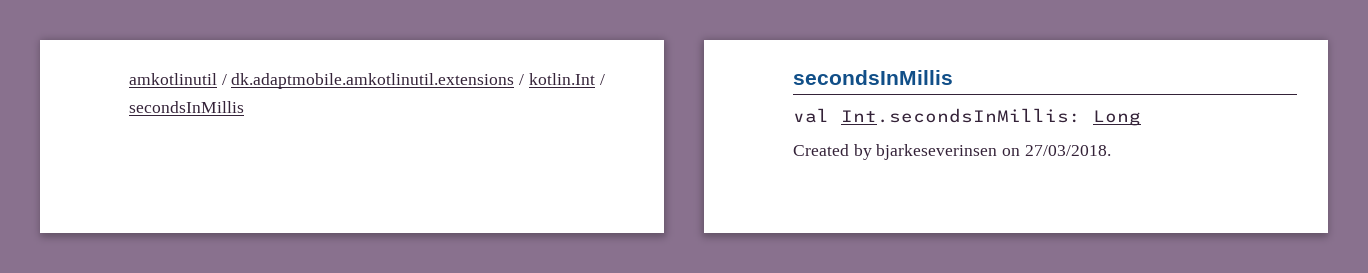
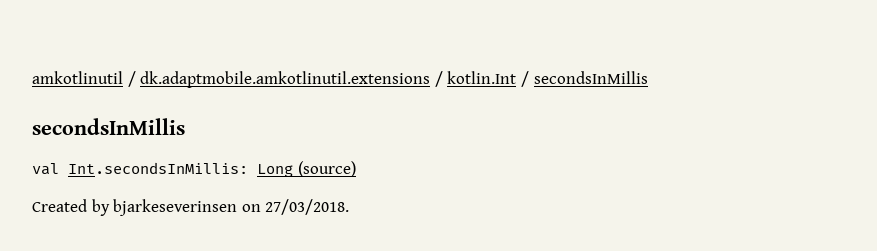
- val Int.secondsInMillis: Long
+ val Int.secondsInMillis: Long (source)

